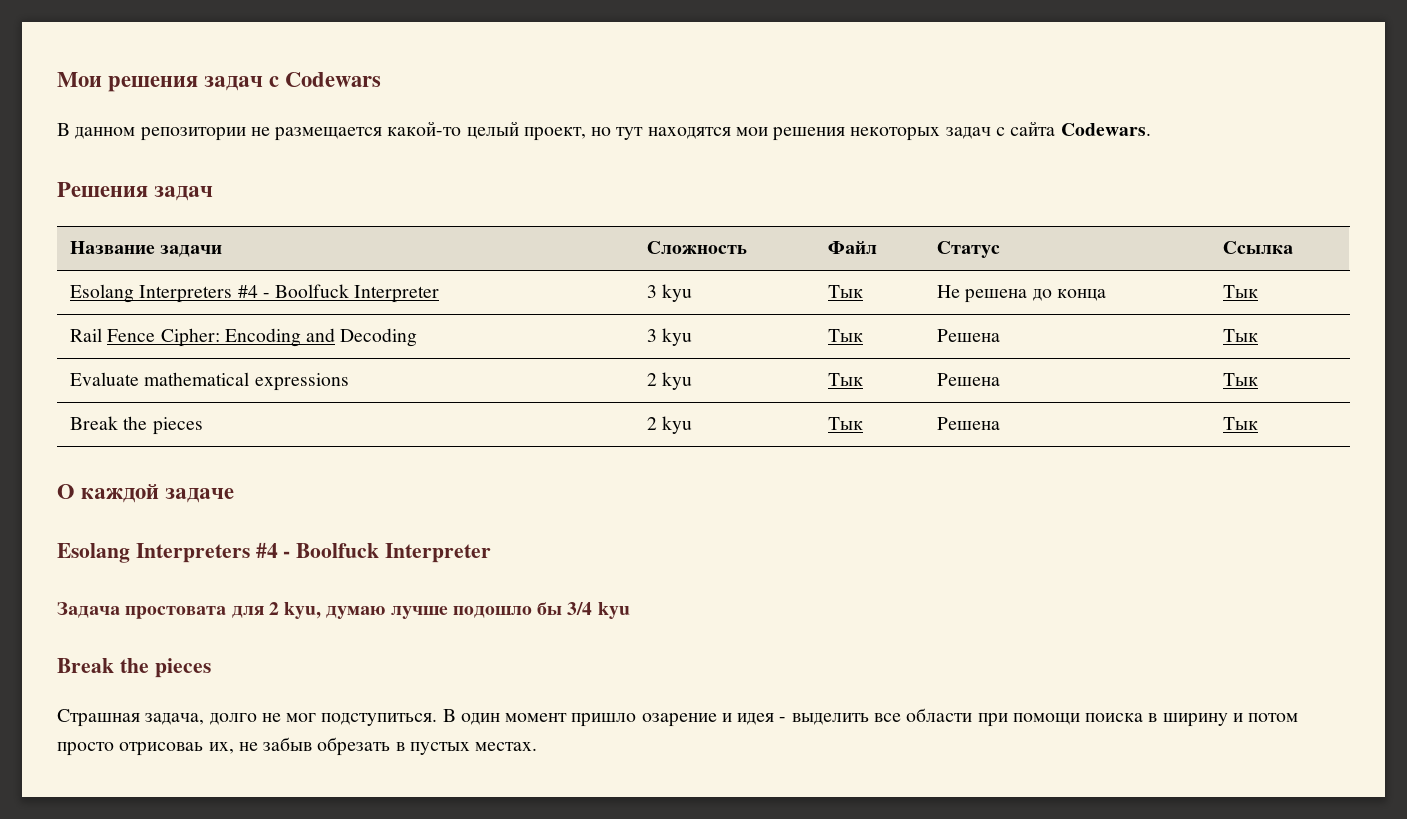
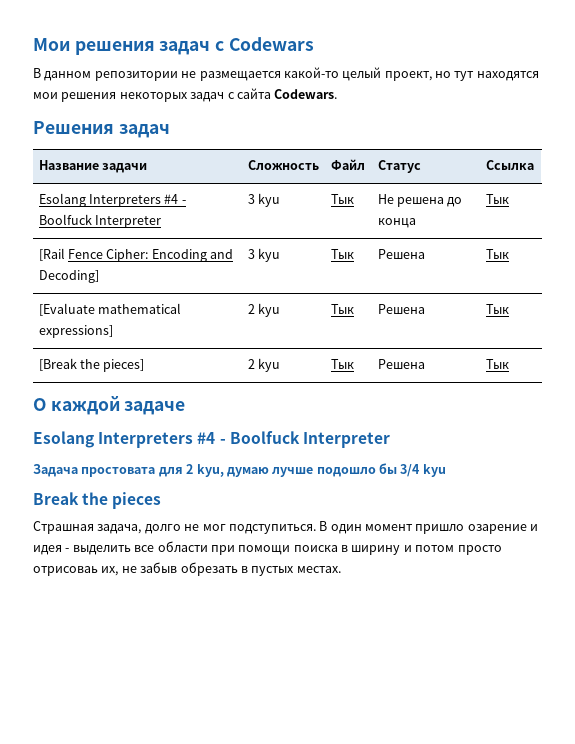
- Rail Fence Cipher: Encoding and Decoding | 3 kyu | Тык | Решена | Тык
+ [Rail Fence Cipher: Encoding and Decoding] | 3 kyu | Тык | Решена | Тык
- Evaluate mathematical expressions | 2 kyu | Тык | Решена | Тык
- Break the pieces | 2 kyu | Тык | Решена | Тык
+ [Evaluate mathematical expressions] | 2 kyu | Тык | Решена | Тык
+ [Break the pieces] | 2 kyu | Тык | Решена | Тык

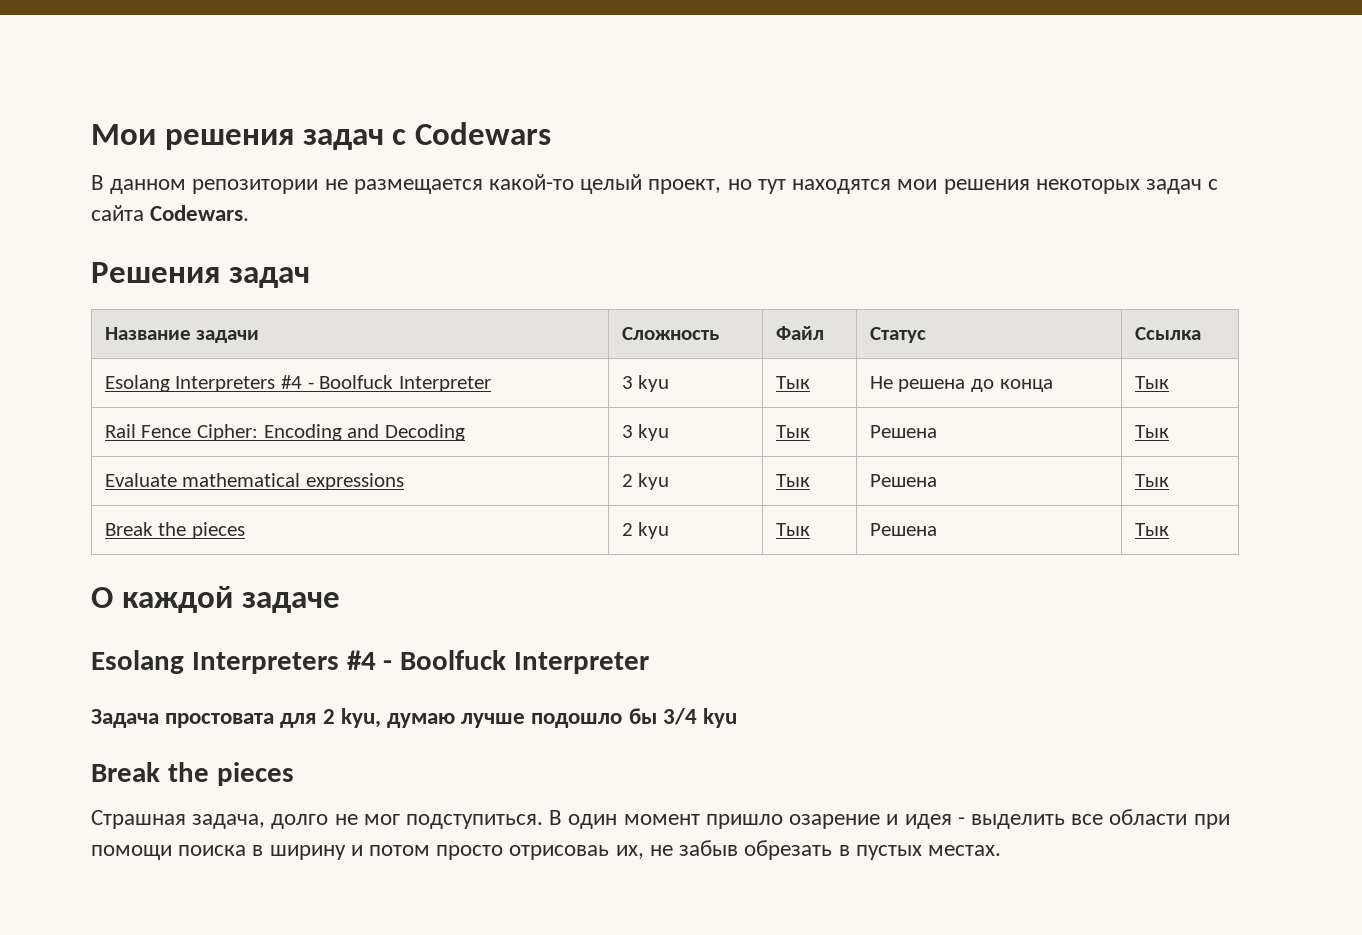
- [Rail Fence Cipher: Encoding and Decoding] | 3 kyu | Тык | Решена | Тык
+ Rail Fence Cipher: Encoding and Decoding | 3 kyu | Тык | Решена | Тык
- [Evaluate mathematical expressions] | 2 kyu | Тык | Решена | Тык
- [Break the pieces] | 2 kyu | Тык | Решена | Тык
+ Evaluate mathematical expressions | 2 kyu | Тык | Решена | Тык
+ Break the pieces | 2 kyu | Тык | Решена | Тык

